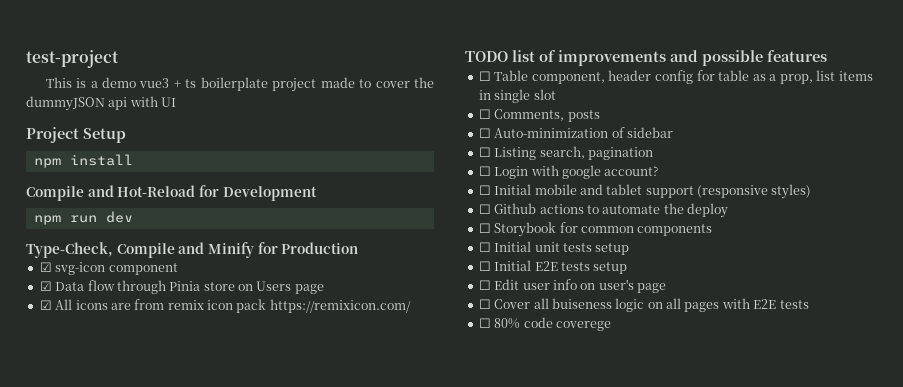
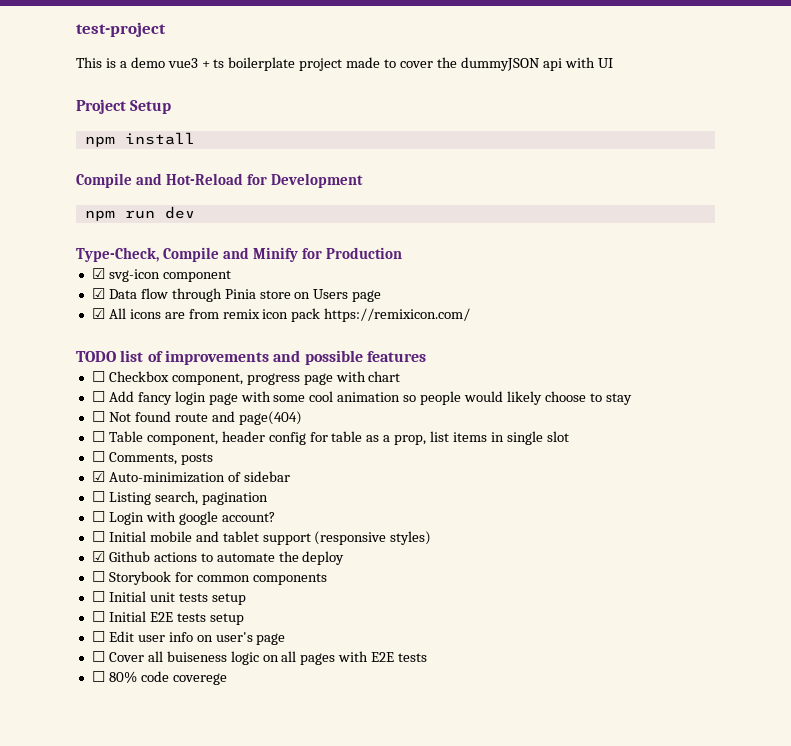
+ ☐ Checkbox component, progress page with chart
+ ☐ Add fancy login page with some cool animation so people would likely choose to stay
+ ☐ Not found route and page(404)
- ☐ Auto-minimization of sidebar
+ ☑ Auto-minimization of sidebar
- ☐ Github actions to automate the deploy
+ ☑ Github actions to automate the deploy

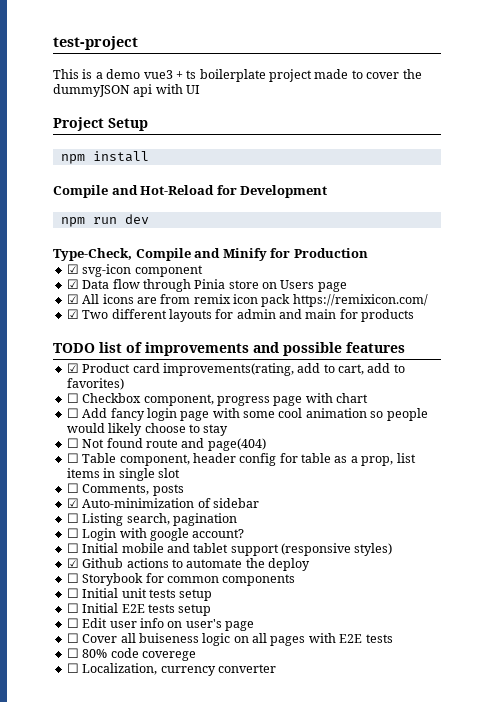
+ ☑ Two different layouts for admin and main for products
+ ☑ Product card improvements(rating, add to cart, add to favorites)
+ ☐ Localization, currency converter

